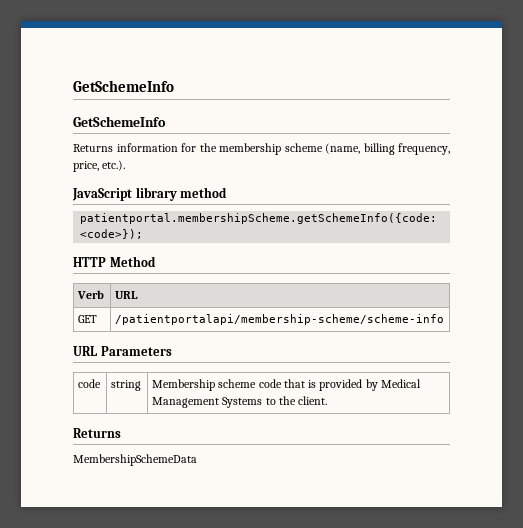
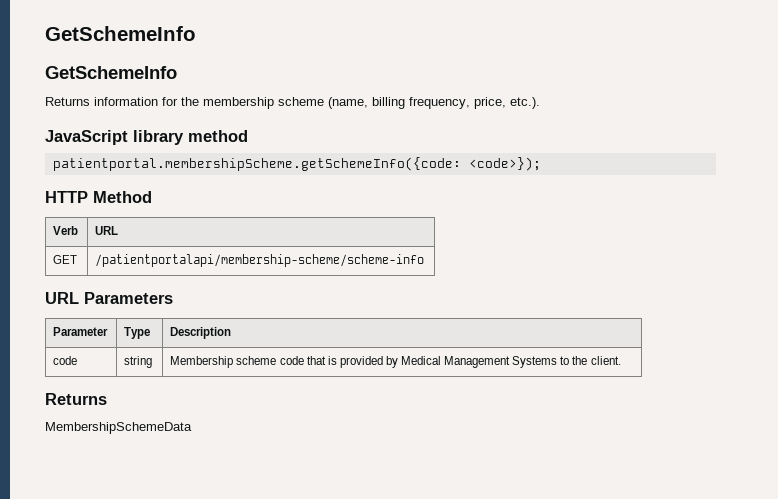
+ Parameter | Type | Description

